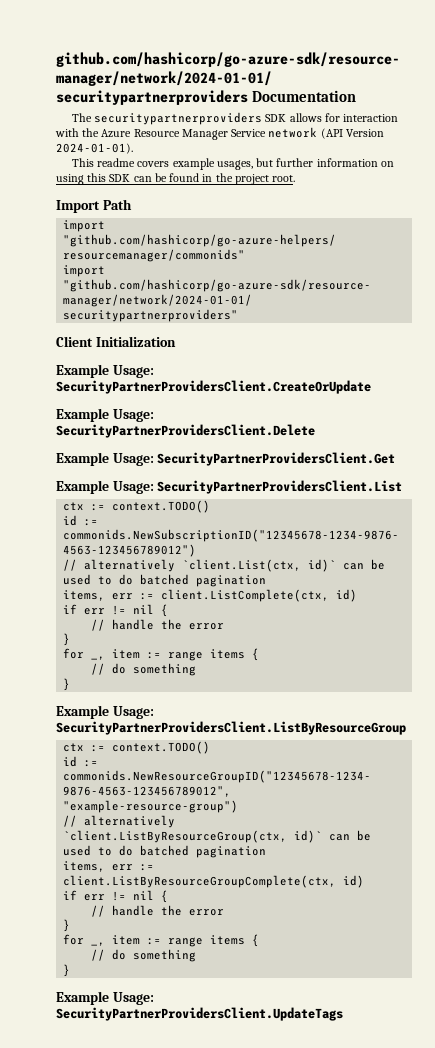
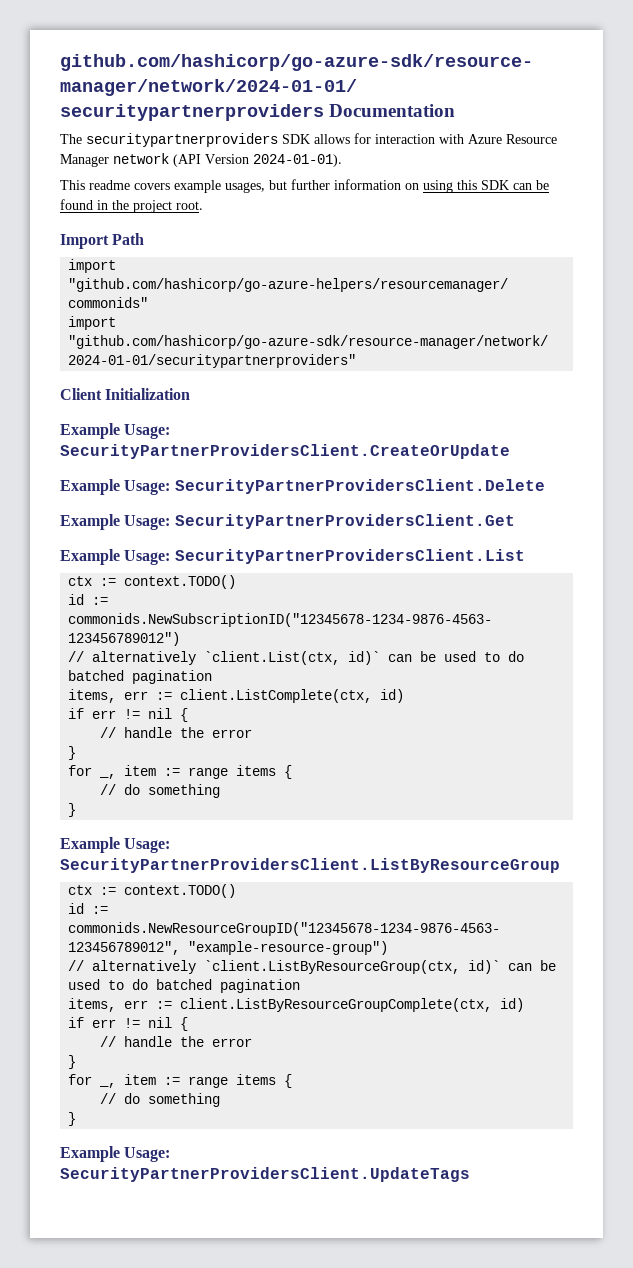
- The securitypartnerproviders SDK allows for interaction with the Azure Resource Manager Service network (API Version 2024-01-01).
+ The securitypartnerproviders SDK allows for interaction with Azure Resource Manager network (API Version 2024-01-01).

